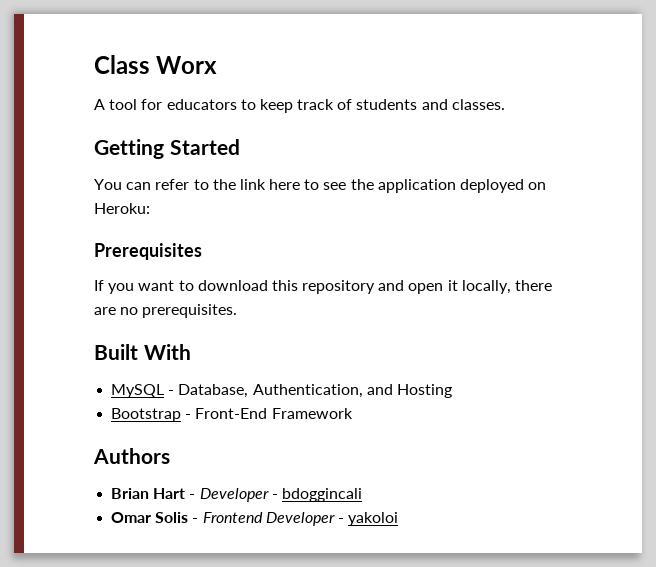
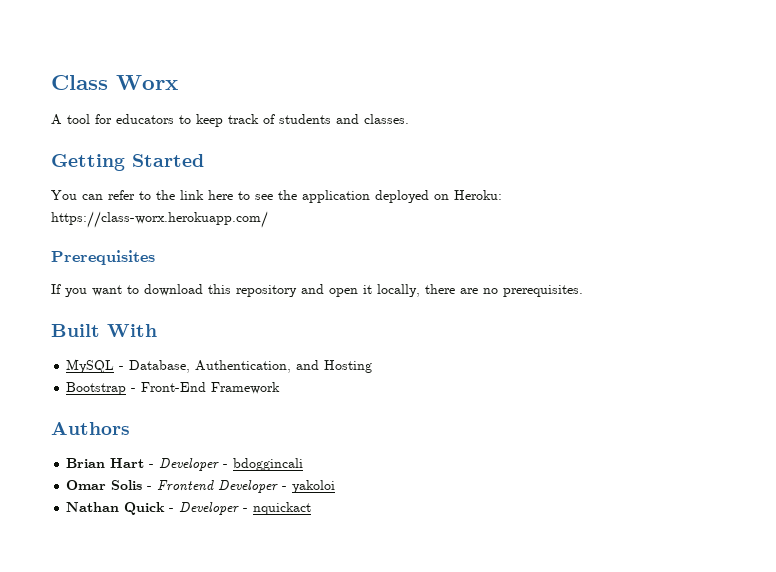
- You can refer to the link here to see the application deployed on Heroku:
+ You can refer to the link here to see the application deployed on Heroku: https://class-worx.herokuapp.com/
+ Nathan Quick - Developer - nquickact

